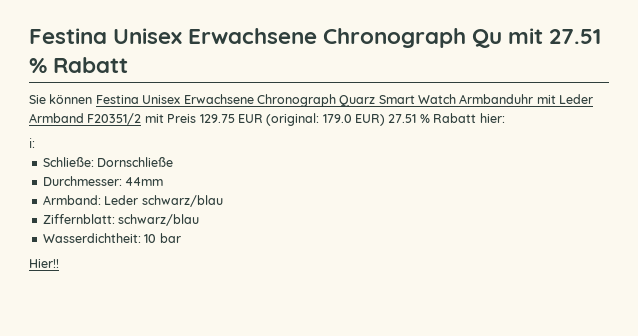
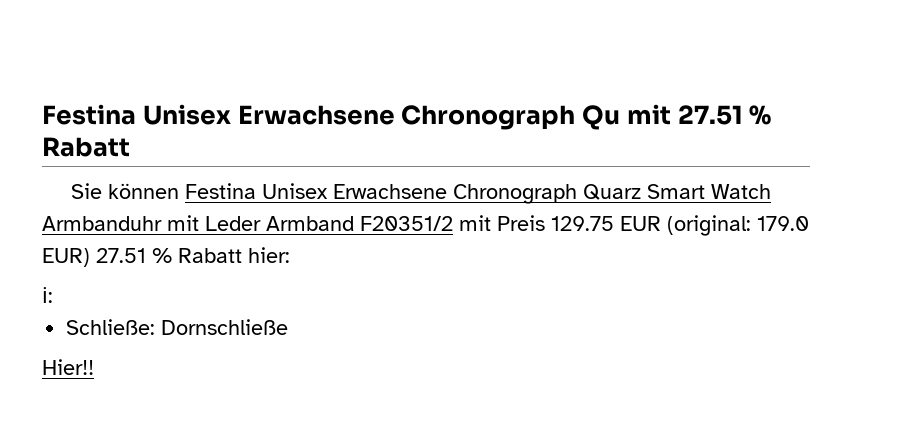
- Durchmesser: 44mm
- Armband: Leder schwarz/blau
- Ziffernblatt: schwarz/blau
- Wasserdichtheit: 10 bar

